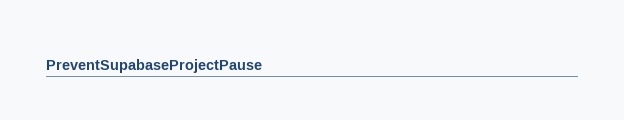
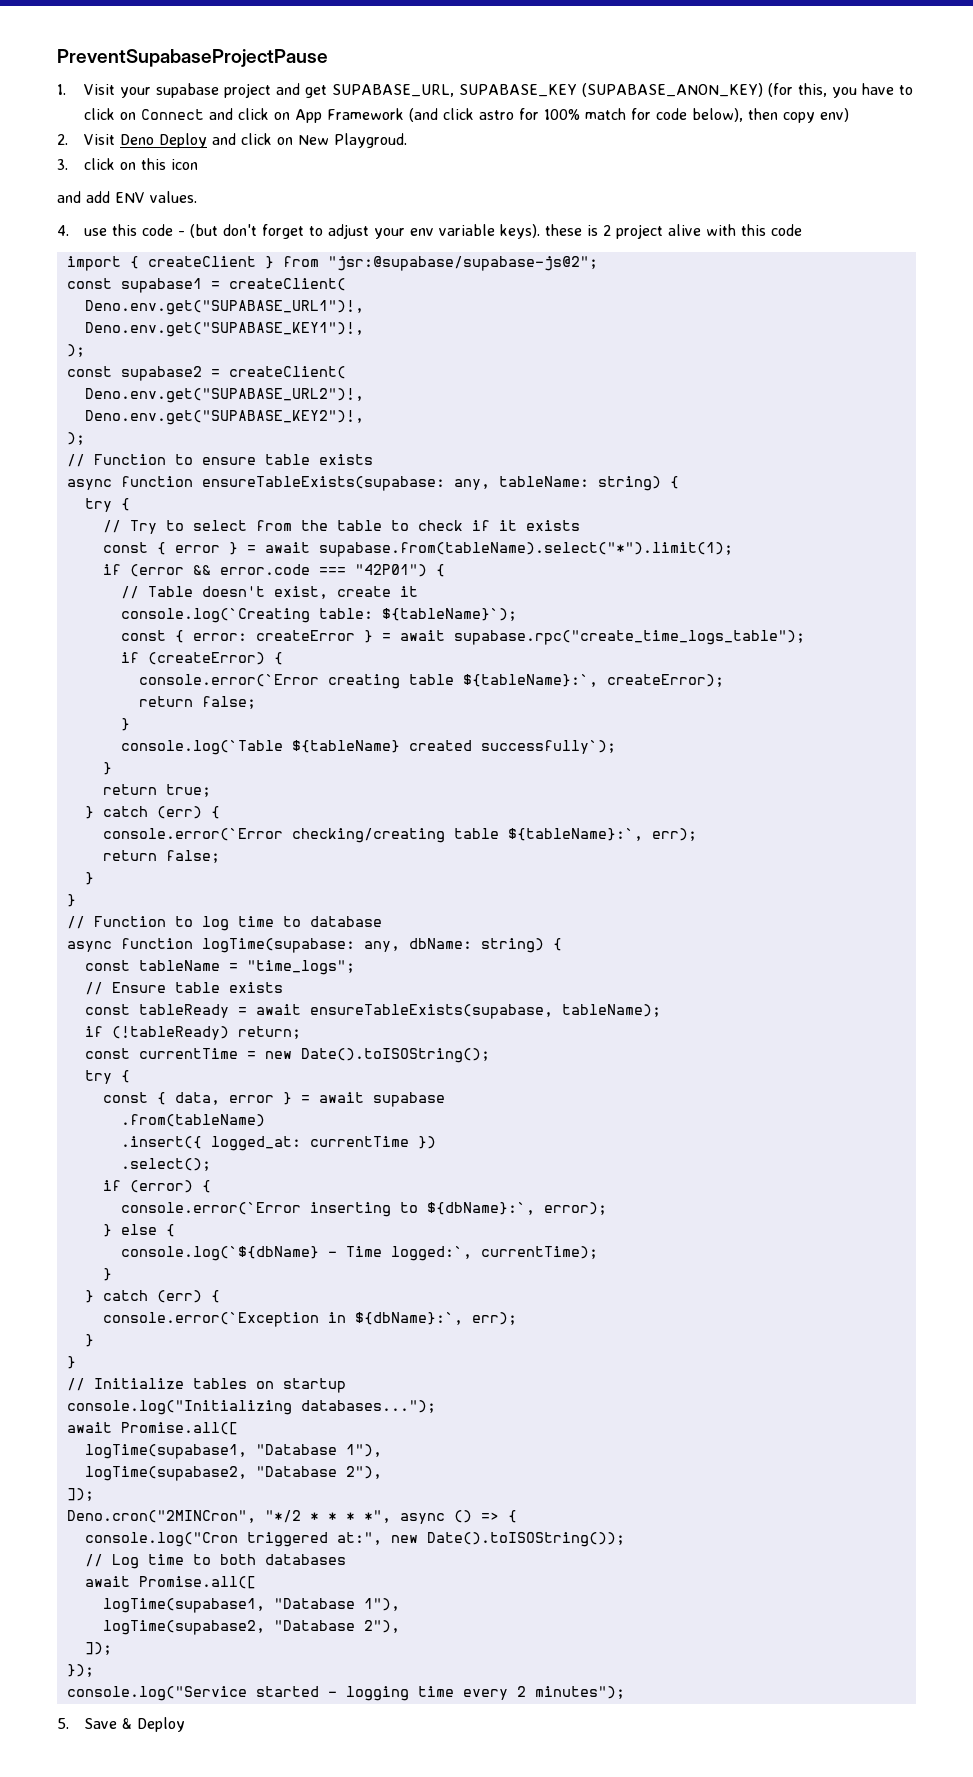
+ 1. Visit your supabase project and get SUPABASE_URL, SUPABASE_KEY (SUPABASE_ANON_KEY) (for this, you have to click on Connect and click on App Framework (and click astro for 100% match for code below), then copy env)
+ 2. Visit Deno Deploy and click on New Playgroud.
+ 3. click on this icon
+ and add ENV values.
+ 4. use this code - (but don't forget to adjust your env variable keys). these is 2 project alive with this code
+ import { createClient } from "jsr:@supabase/supabase-js@2";
+ const supabase1 = createClient(
+ Deno.env.get("SUPABASE_URL1")!,
+ Deno.env.get("SUPABASE_KEY1")!,
+ );
+ const supabase2 = createClient(
+ Deno.env.get("SUPABASE_URL2")!,
+ Deno.env.get("SUPABASE_KEY2")!,
+ );
+ // Function to ensure table exists
+ async function ensureTableExists(supabase: any, tableName: string) {
+ try {
+ // Try to select from the table to check if it exists
+ const { error } = await supabase.from(tableName).select("*").limit(1);
+ if (error && error.code === "42P01") {
+ // Table doesn't exist, create it
+ console.log(`Creating table: ${tableName}`);
+ const { error: createError } = await supabase.rpc("create_time_logs_table");
+ if (createError) {
+ console.error(`Error creating table ${tableName}:`, createError);
+ return false;
+ }
+ console.log(`Table ${tableName} created successfully`);
+ }
+ return true;
+ } catch (err) {
+ console.error(`Error checking/creating table ${tableName}:`, err);
+ return false;
+ }
+ }
+ // Function to log time to database
+ async function logTime(supabase: any, dbName: string) {
+ const tableName = "time_logs";
+ // Ensure table exists
+ const tableReady = await ensureTableExists(supabase, tableName);
+ if (!tableReady) return;
+ const currentTime = new Date().toISOString();
+ try {
+ const { data, error } = await supabase
+ .from(tableName)
+ .insert({ logged_at: currentTime })
+ .select();
+ if (error) {
+ console.error(`Error inserting to ${dbName}:`, error);
+ } else {
+ console.log(`${dbName} - Time logged:`, currentTime);
+ }
+ } catch (err) {
+ console.error(`Exception in ${dbName}:`, err);
+ }
+ }
+ // Initialize tables on startup
+ console.log("Initializing databases...");
+ await Promise.all([
+ logTime(supabase1, "Database 1"),
+ logTime(supabase2, "Database 2"),
+ ]);
+ Deno.cron("2MINCron", "*/2 * * * *", async () => {
+ console.log("Cron triggered at:", new Date().toISOString());
+ // Log time to both databases
+ await Promise.all([
+ logTime(supabase1, "Database 1"),
+ logTime(supabase2, "Database 2"),
+ ]);
+ });
+ console.log("Service started - logging time every 2 minutes");
+ 5. Save & Deploy

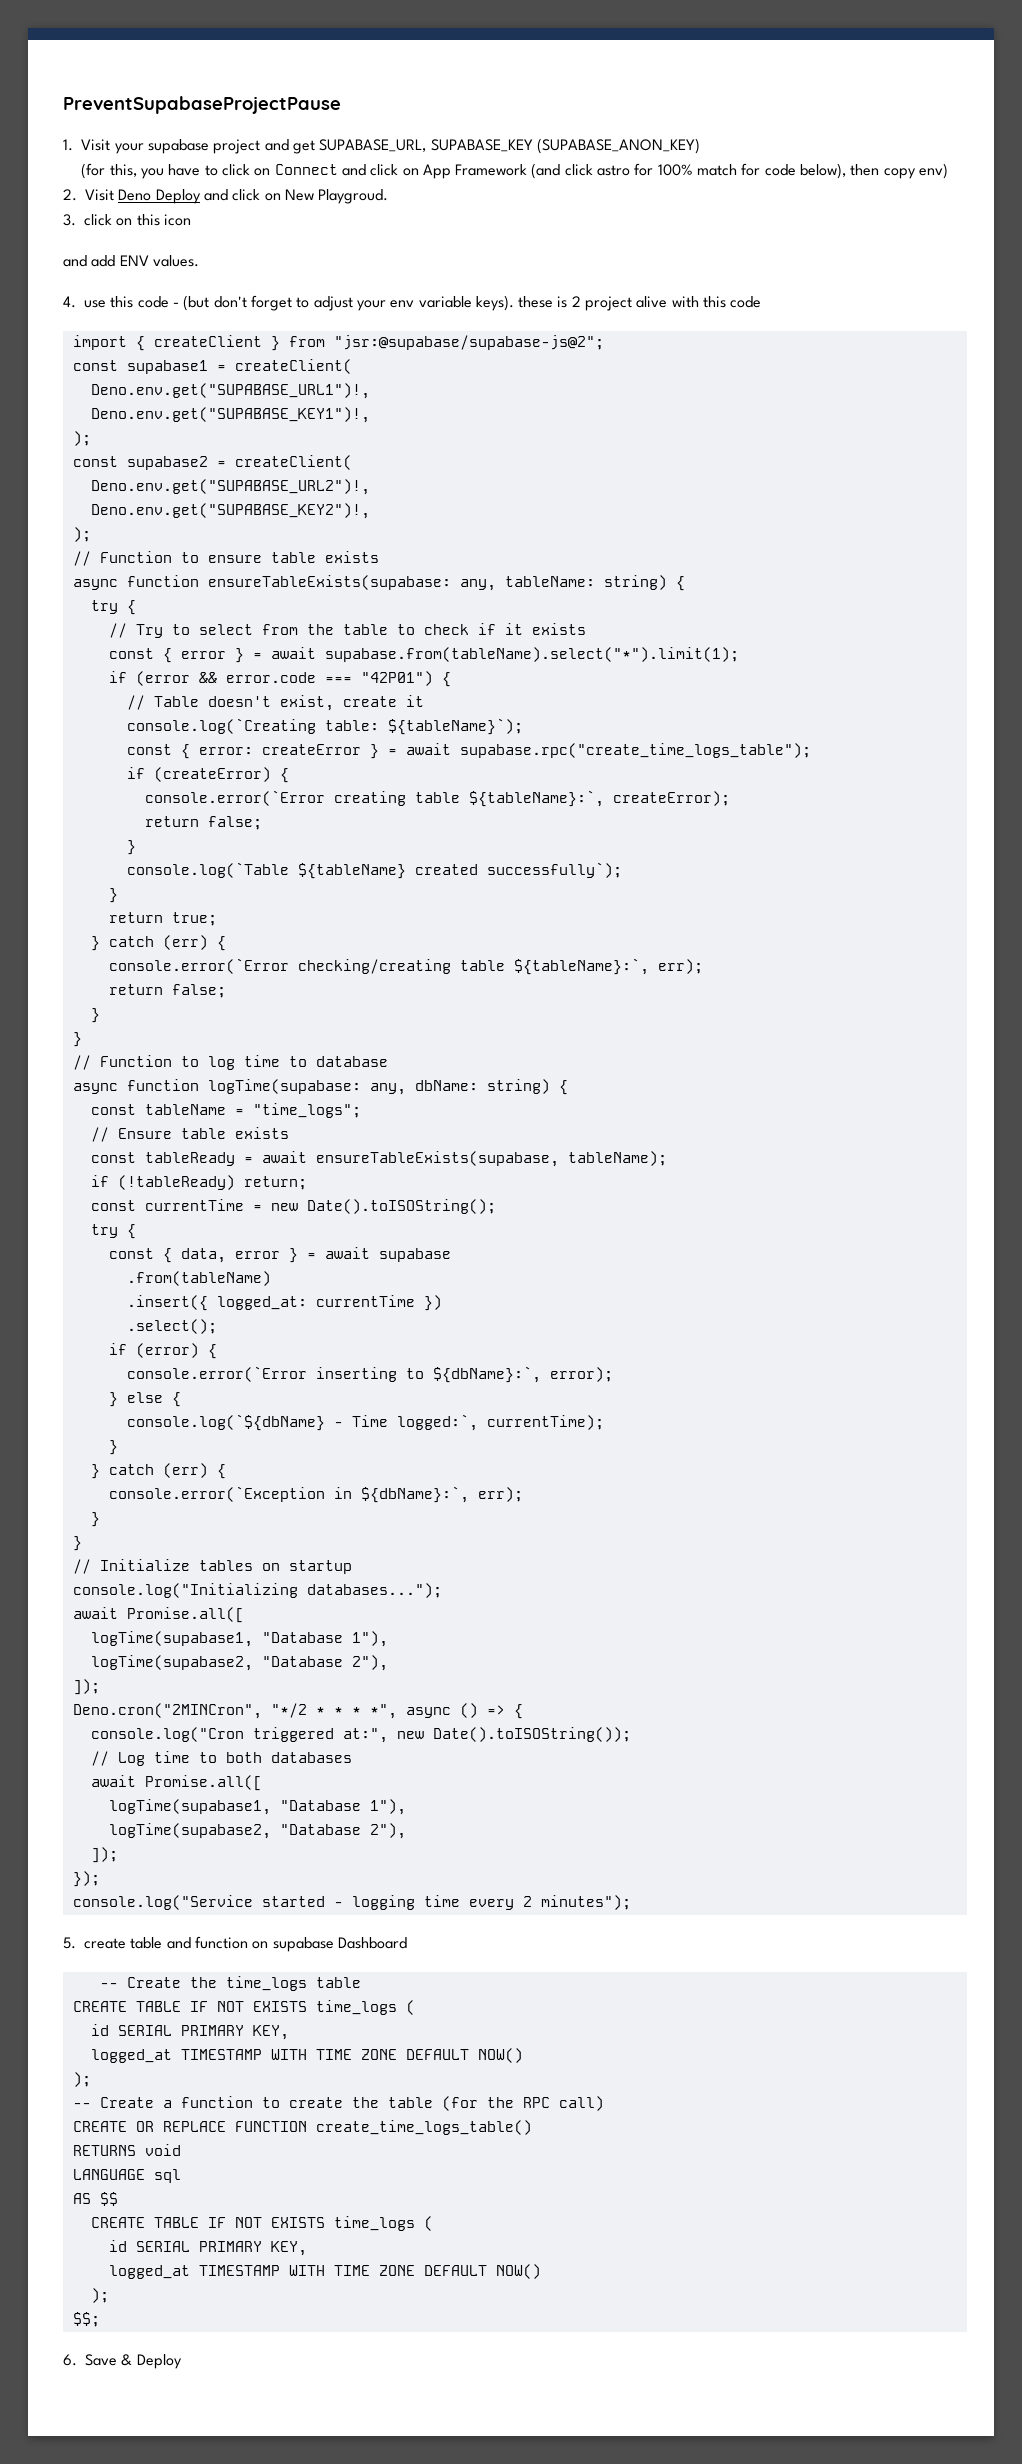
- 1. Visit your supabase project and get SUPABASE_URL, SUPABASE_KEY (SUPABASE_ANON_KEY) (for this, you have to click on Connect and click on App Framework (and click astro for 100% match for code below), then copy env)
+ 1. Visit your supabase project and get SUPABASE_URL, SUPABASE_KEY (SUPABASE_ANON_KEY)
+ (for this, you have to click on Connect and click on App Framework (and click astro for 100% match for code below), then copy env)
- 5. Save & Deploy
+ 5. create table and function on supabase Dashboard
+ -- Create the time_logs table
+ CREATE TABLE IF NOT EXISTS time_logs (
+ id SERIAL PRIMARY KEY,
+ logged_at TIMESTAMP WITH TIME ZONE DEFAULT NOW()
+ );
+ -- Create a function to create the table (for the RPC call)
+ CREATE OR REPLACE FUNCTION create_time_logs_table()
+ RETURNS void
+ LANGUAGE sql
+ AS $$
+ CREATE TABLE IF NOT EXISTS time_logs (
+ id SERIAL PRIMARY KEY,
+ logged_at TIMESTAMP WITH TIME ZONE DEFAULT NOW()
+ );
+ $$;
+ 6. Save & Deploy

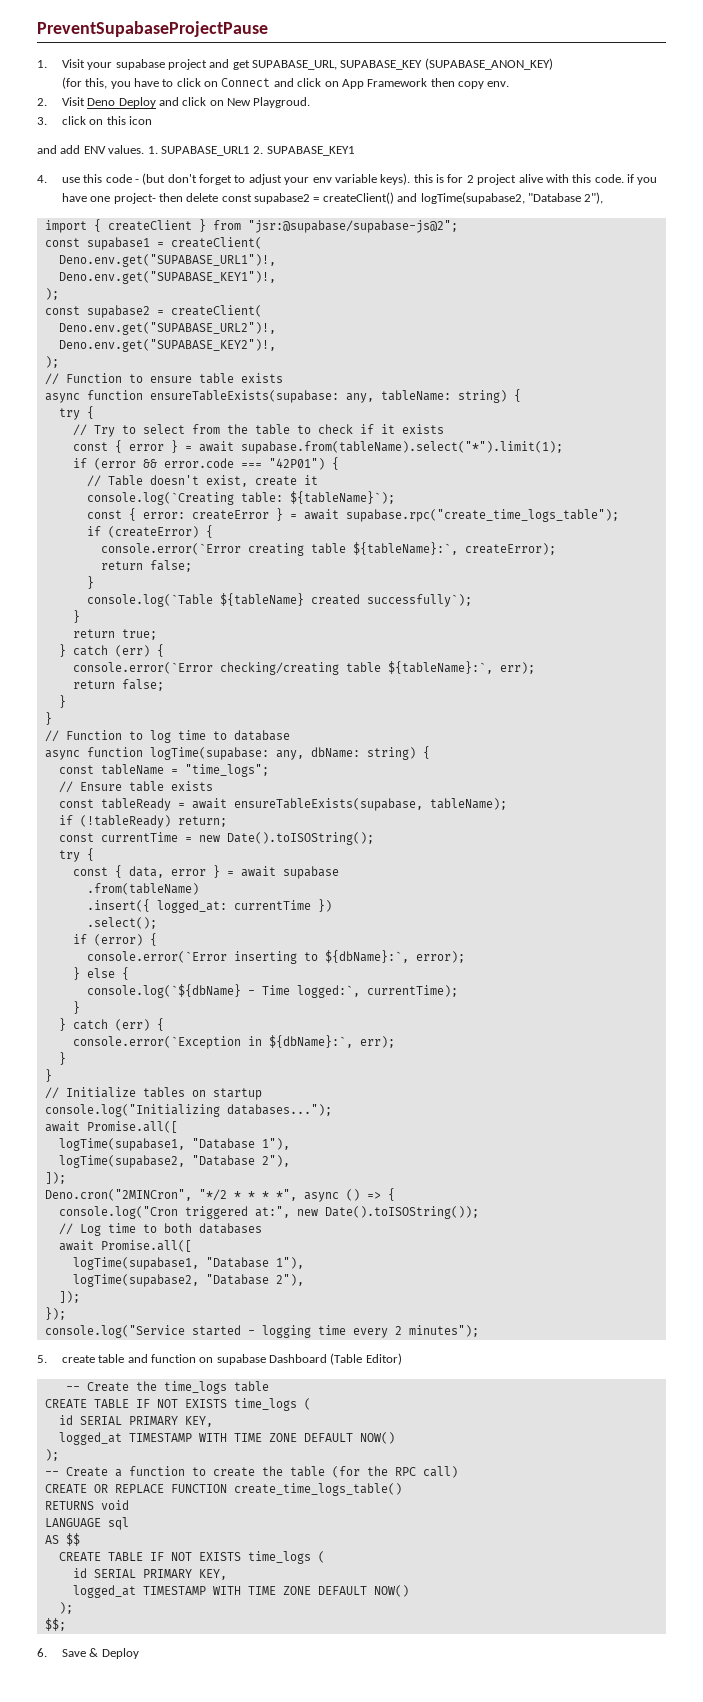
- (for this, you have to click on Connect and click on App Framework (and click astro for 100% match for code below), then copy env)
+ (for this, you have to click on Connect and click on App Framework then copy env.
+ 1. SUPABASE_URL1 2. SUPABASE_KEY1
- 4. use this code - (but don't forget to adjust your env variable keys). these is 2 project alive with this code
+ 4. use this code - (but don't forget to adjust your env variable keys). this is for 2 project alive with this code. if you have one project- then delete const supabase2 = createClient() and logTime(supabase2, "Database 2"),
- 5. create table and function on supabase Dashboard
+ 5. create table and function on supabase Dashboard (Table Editor)

